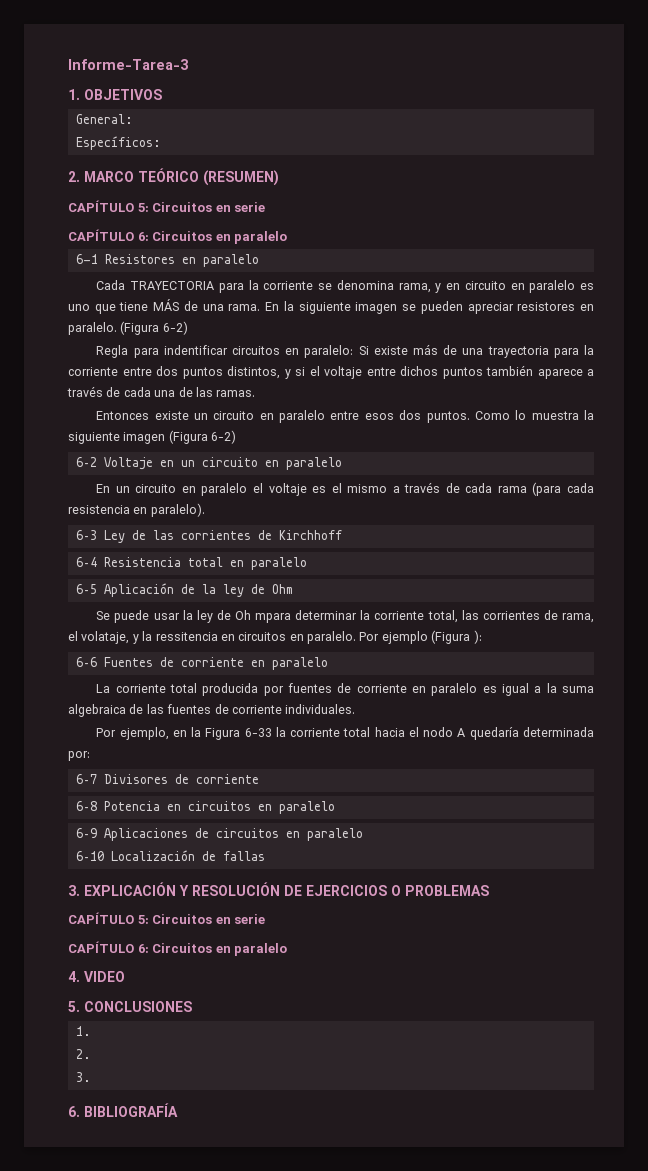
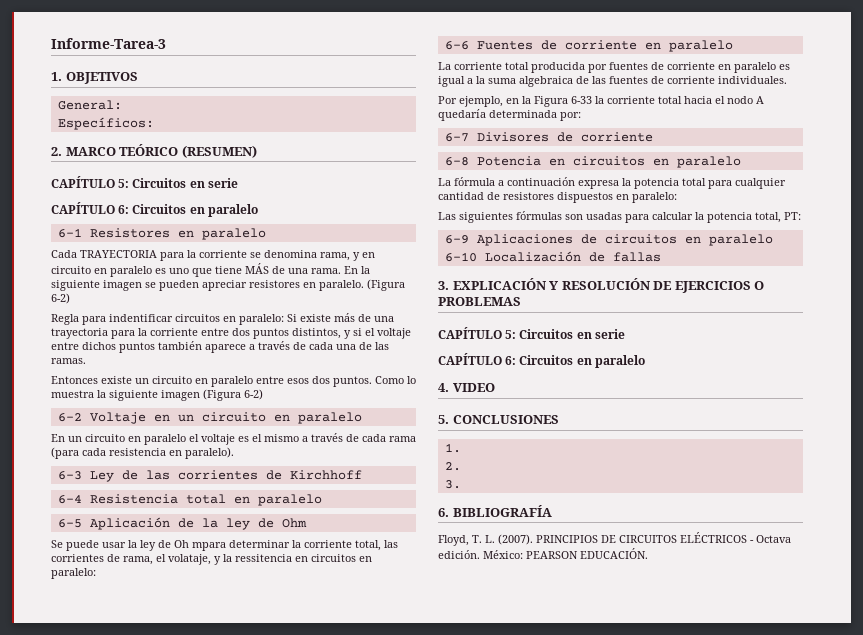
- Se puede usar la ley de Oh mpara determinar la corriente total, las corrientes de rama, el volataje, y la ressitencia en circuitos en paralelo. Por ejemplo (Figura ):
+ Se puede usar la ley de Oh mpara determinar la corriente total, las corrientes de rama, el volataje, y la ressitencia en circuitos en paralelo:
+ La fórmula a continuación expresa la potencia total para cualquier cantidad de resistores dispuestos en paralelo:
+ Las siguientes fórmulas son usadas para calcular la potencia total, PT:
+ Floyd, T. L. (2007). PRINCIPIOS DE CIRCUITOS ELÉCTRICOS - Octava edición. México: PEARSON EDUCACIÓN.

